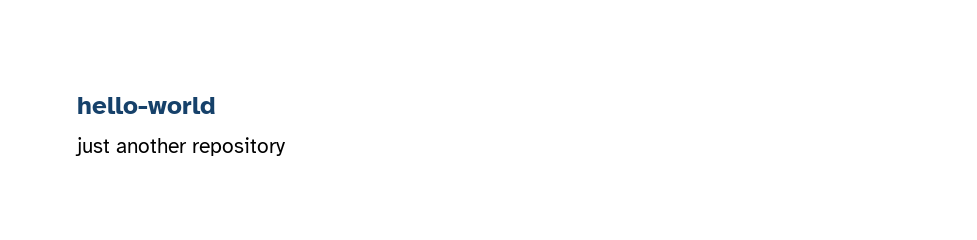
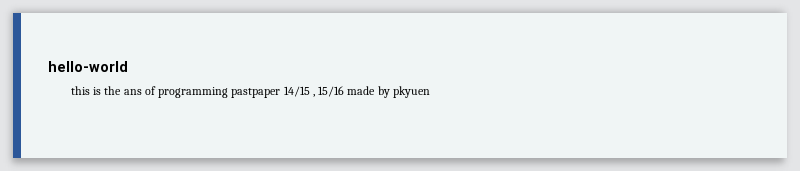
- just another repository
+ this is the ans of programming pastpaper 14/15 , 15/16 made by pkyuen

